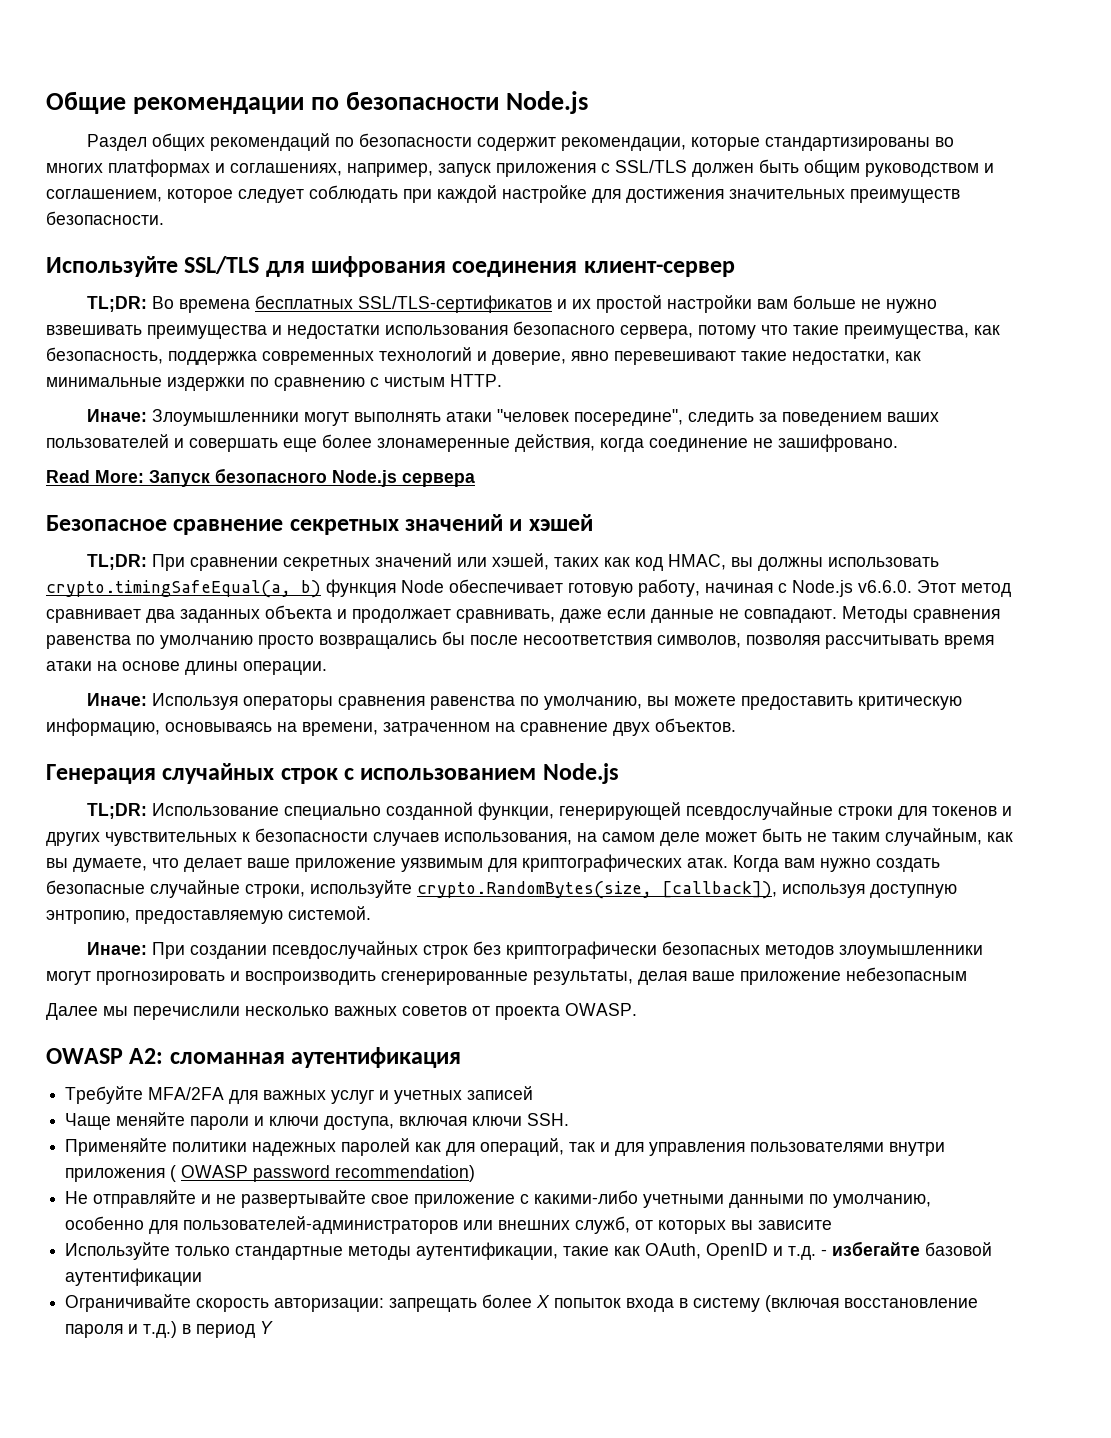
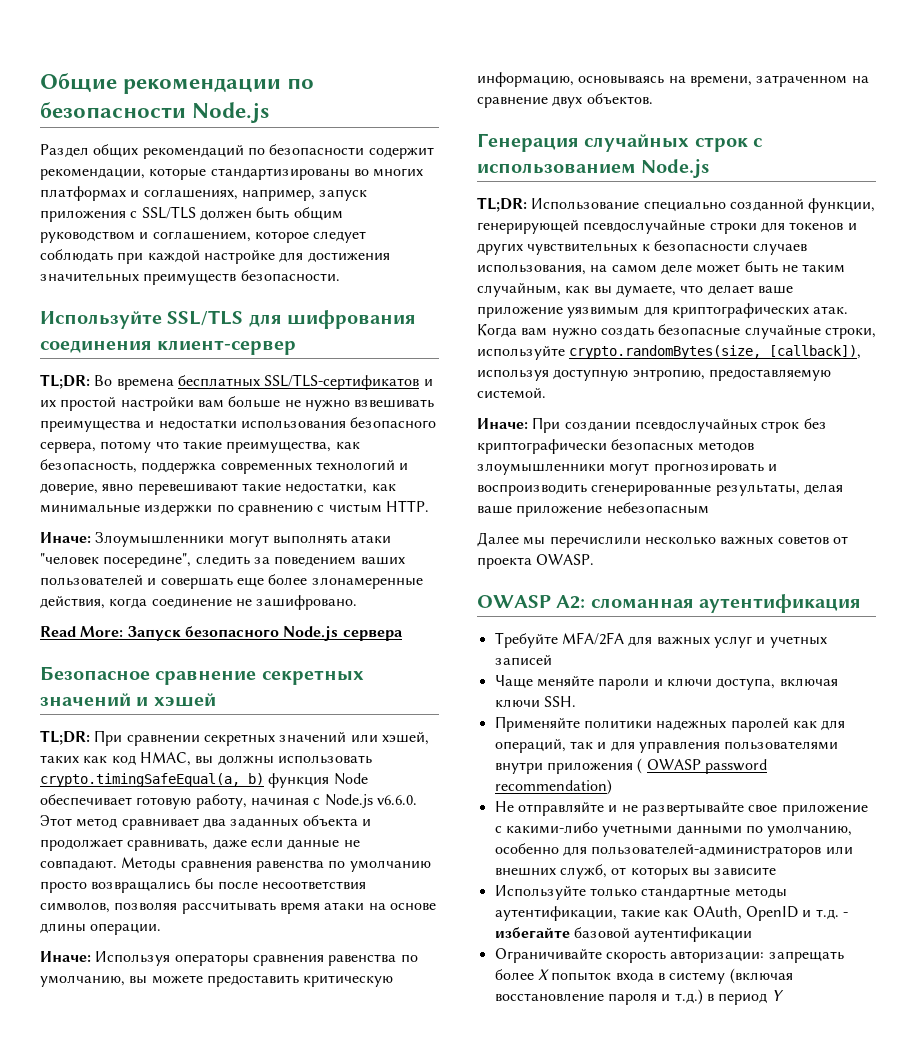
- Когда вам нужно создать безопасные случайные строки, используйте crypto.RandomBytes(size, [callback]), используя доступную энтропию, предоставляемую системой.
+ Когда вам нужно создать безопасные случайные строки, используйте crypto.randomBytes(size, [callback]), используя доступную энтропию, предоставляемую системой.

